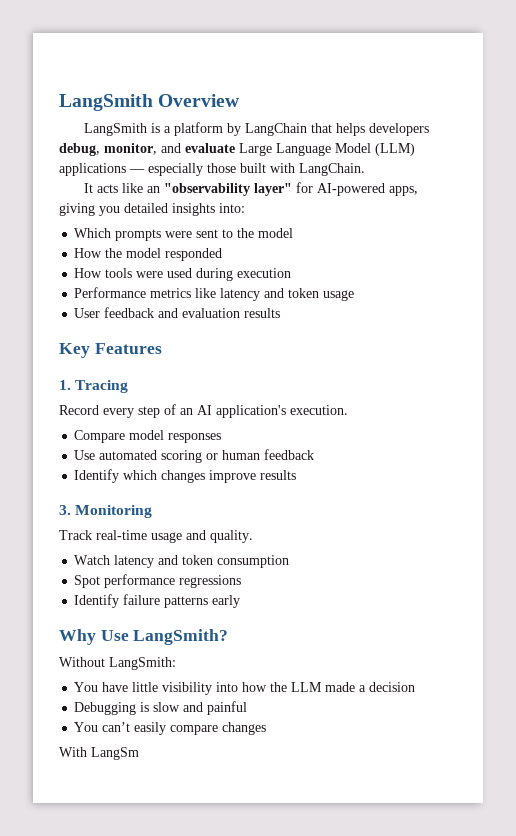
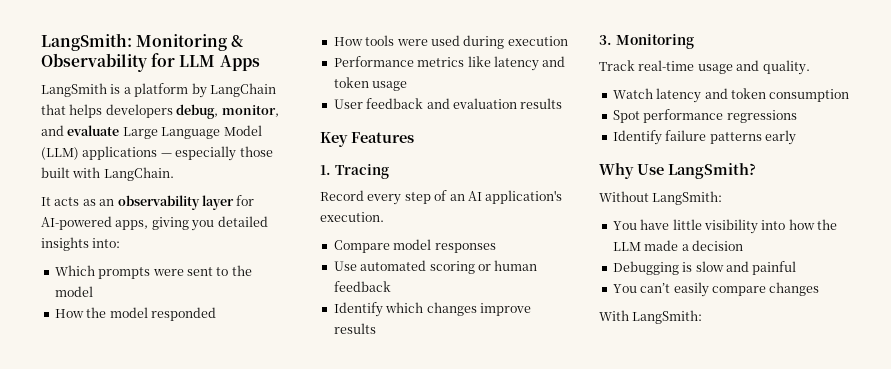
- LangSmith Overview
+ LangSmith: Monitoring & Observability for LLM Apps
- It acts like an "observability layer" for AI-powered apps, giving you detailed insights into:
+ It acts as an observability layer for AI-powered apps, giving you detailed insights into:
- With LangSm
+ With LangSmith:

